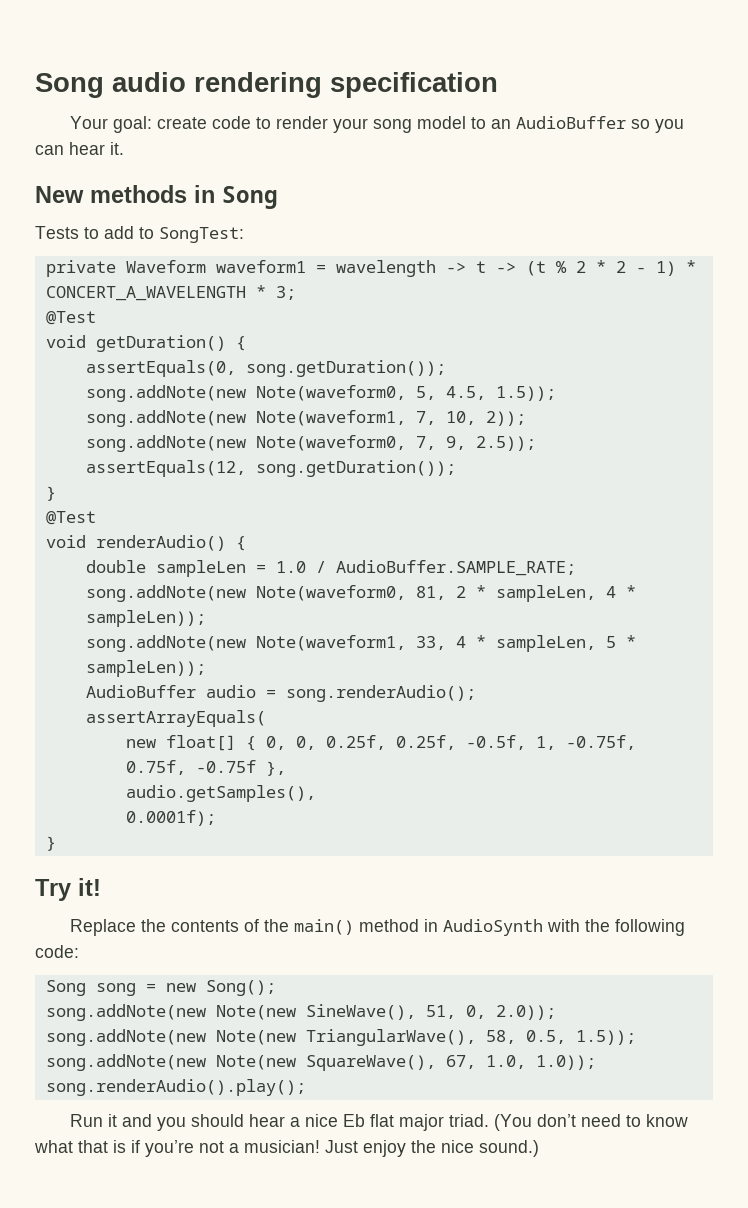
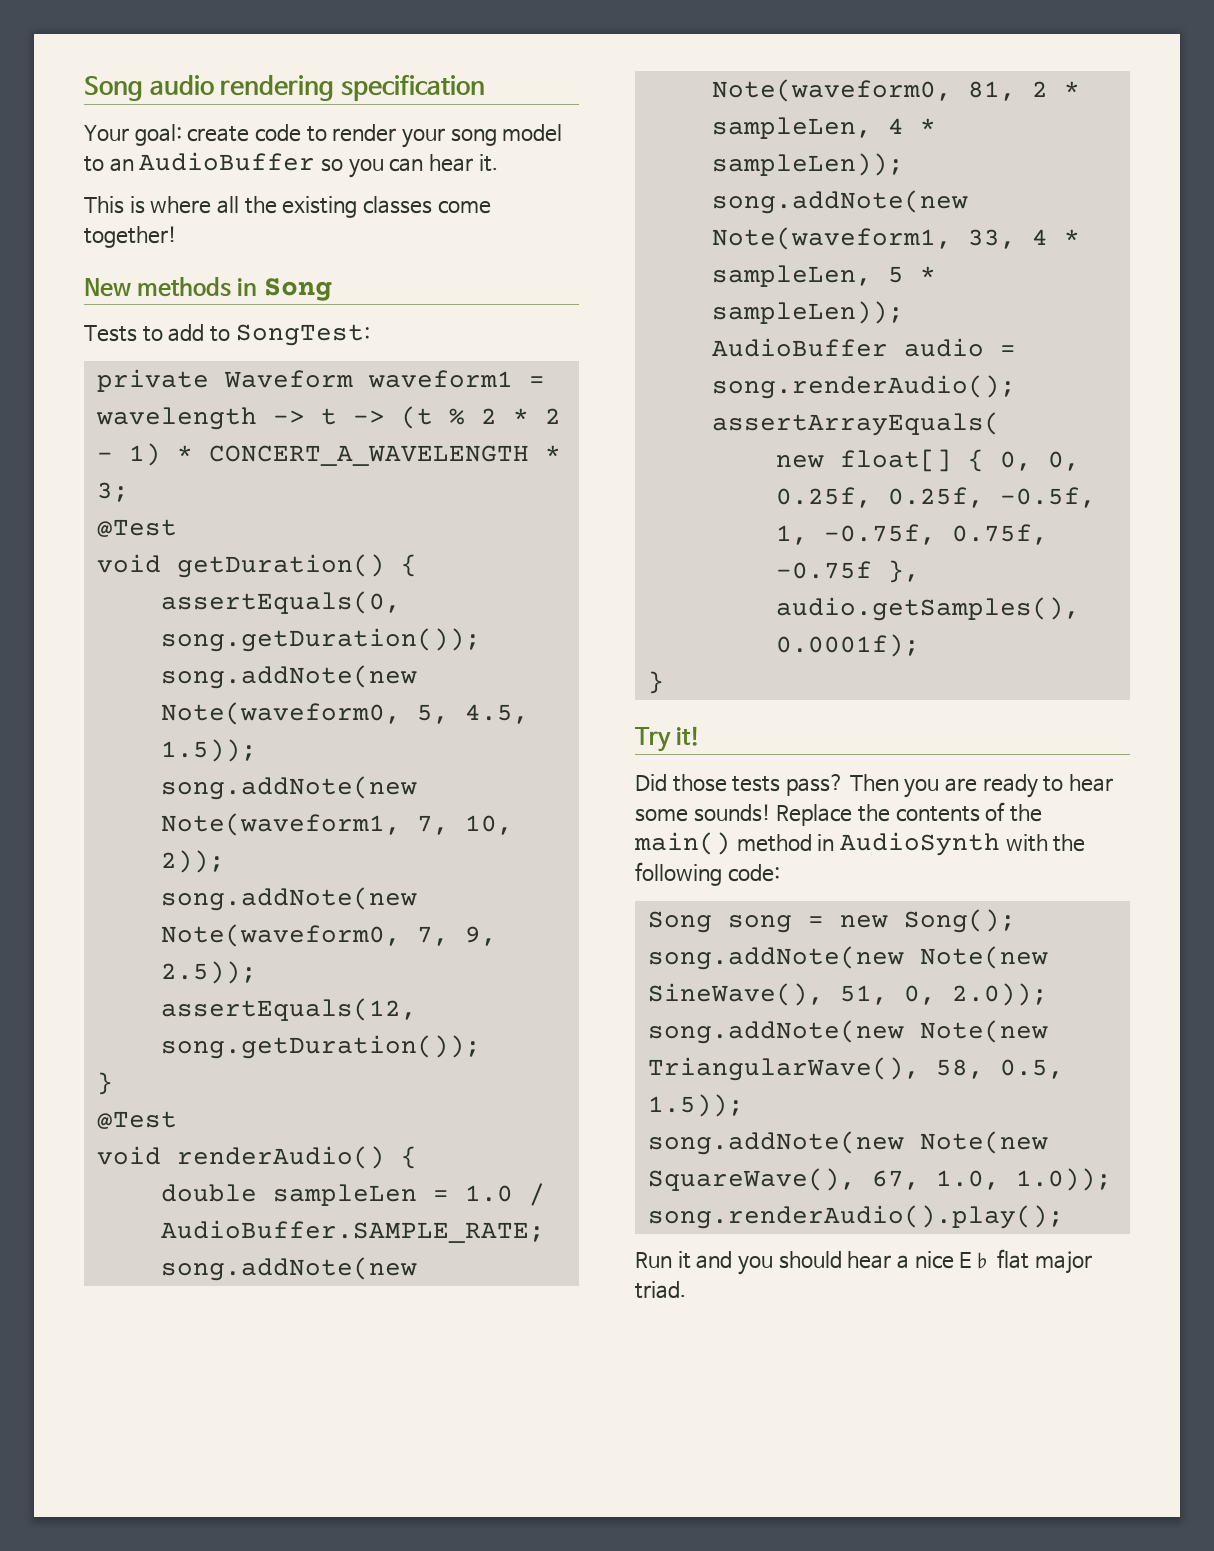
+ This is where all the existing classes come together!
+ Did those tests pass? Then you are ready to hear some sounds!
- Run it and you should hear a nice Eb flat major triad. (You don’t need to know what that is if you’re not a musician! Just enjoy the nice sound.)
+ Run it and you should hear a nice E♭ flat major triad.

